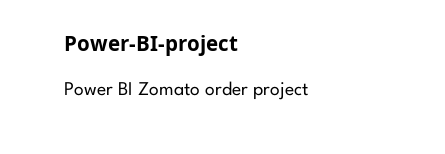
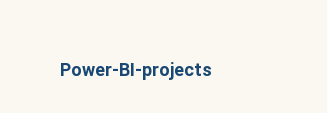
- Power-BI-project
- Power BI Zomato order project
+ Power-BI-projects

